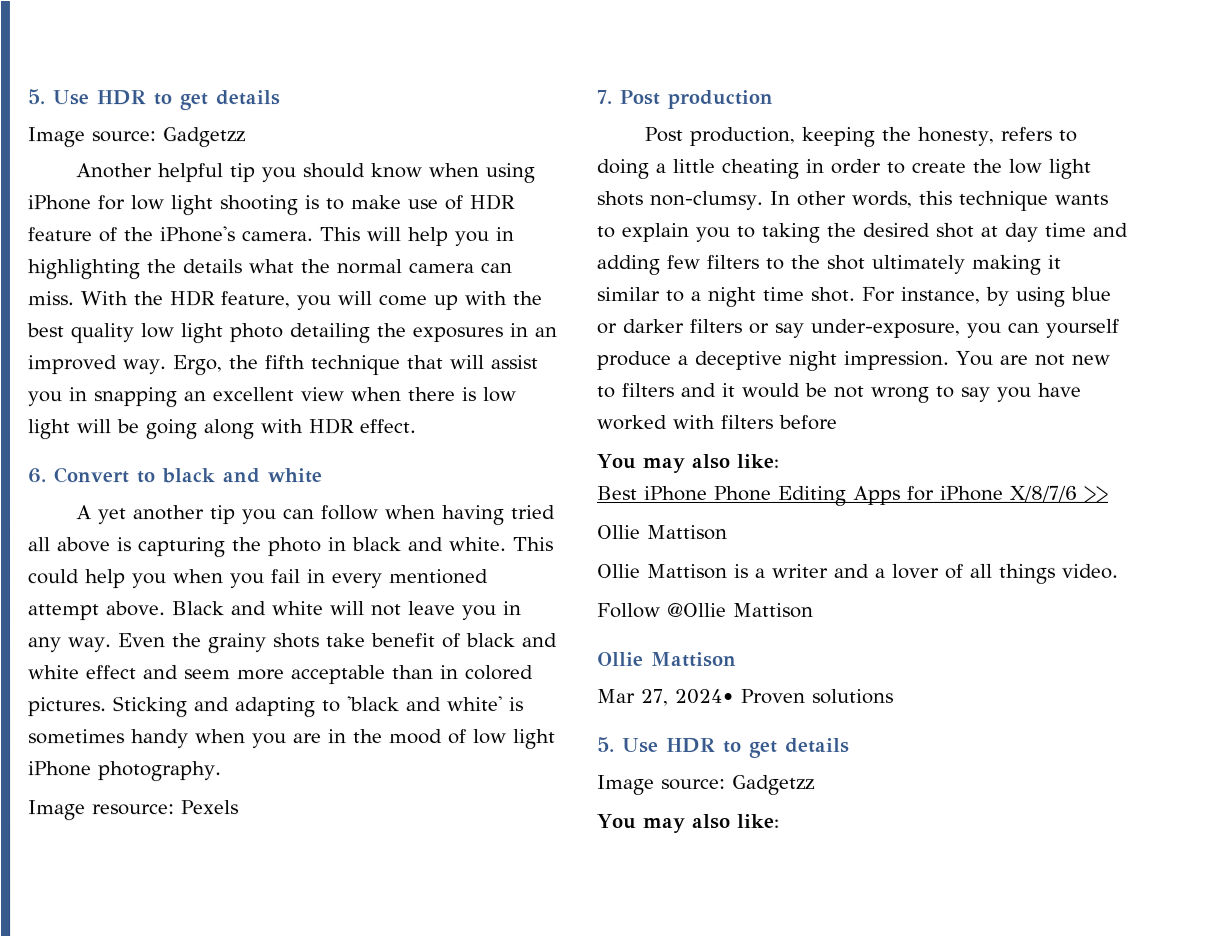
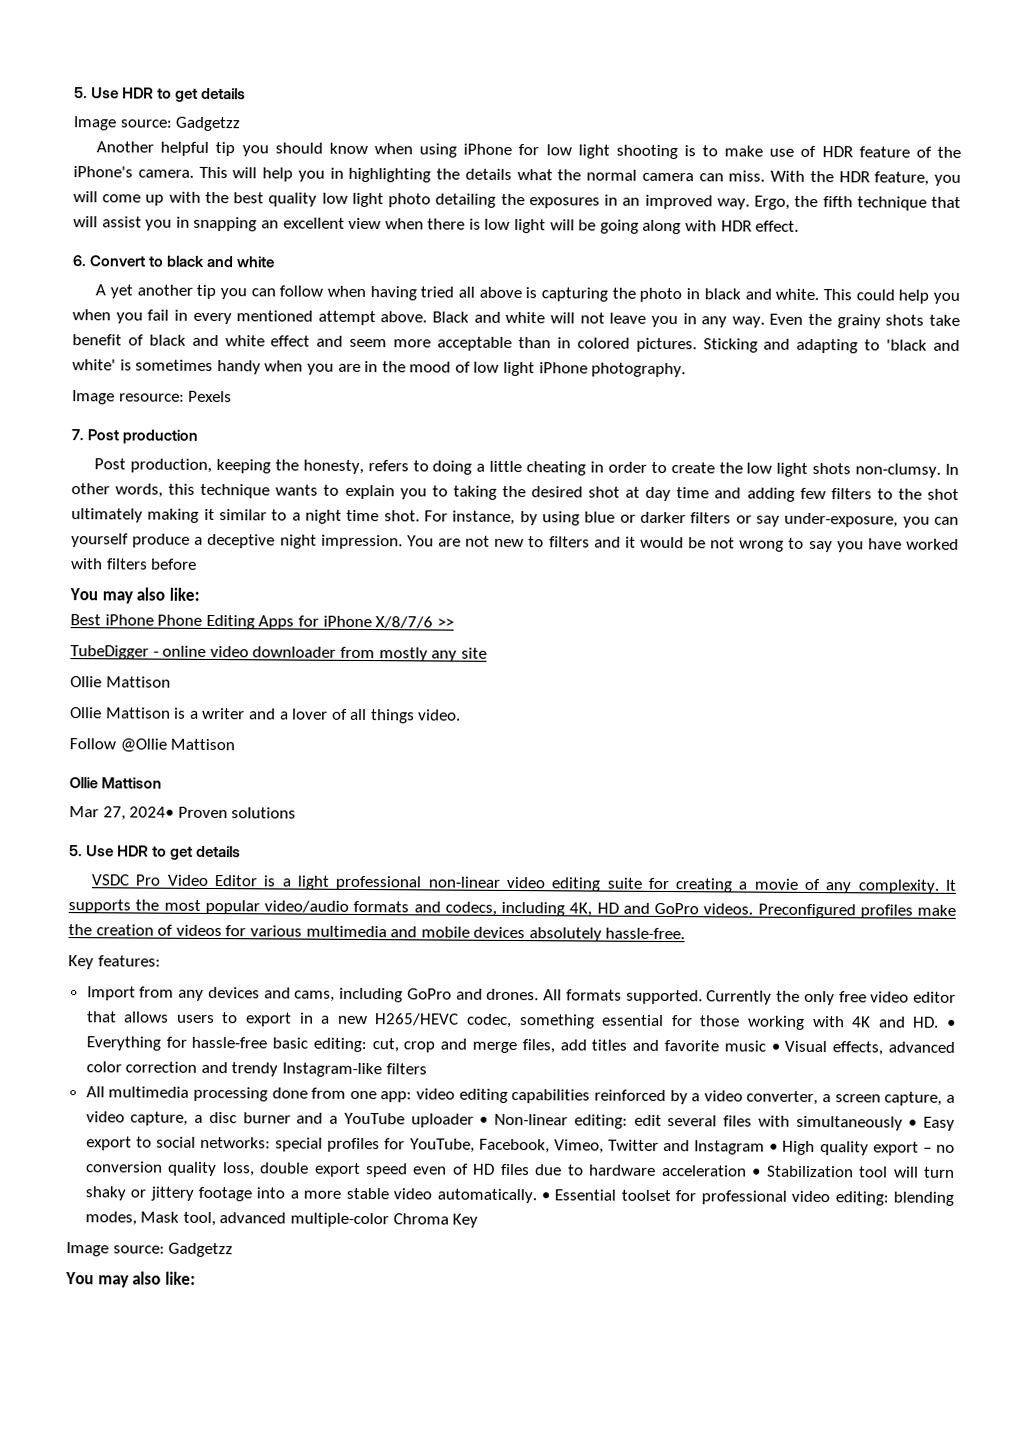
+ TubeDigger - online video downloader from mostly any site
+ VSDC Pro Video Editor is a light professional non-linear video editing suite for creating a movie of any complexity. It supports the most popular video/audio formats and codecs, including 4K, HD and GoPro videos. Preconfigured profiles make the creation of videos for various multimedia and mobile devices absolutely hassle-free.
+ Key features:
+ Import from any devices and cams, including GoPro and drones. All formats supported. Сurrently the only free video editor that allows users to export in a new H265/HEVC codec, something essential for those working with 4K and HD. • Everything for hassle-free basic editing: cut, crop and merge files, add titles and favorite music • Visual effects, advanced color correction and trendy Instagram-like filters
+ All multimedia processing done from one app: video editing capabilities reinforced by a video converter, a screen capture, a video capture, a disc burner and a YouTube uploader • Non-linear editing: edit several files with simultaneously • Easy export to social networks: special profiles for YouTube, Facebook, Vimeo, Twitter and Instagram • High quality export – no conversion quality loss, double export speed even of HD files due to hardware acceleration • Stabilization tool will turn shaky or jittery footage into a more stable video automatically. • Essential toolset for professional video editing: blending modes, Mask tool, advanced multiple-color Chroma Key

